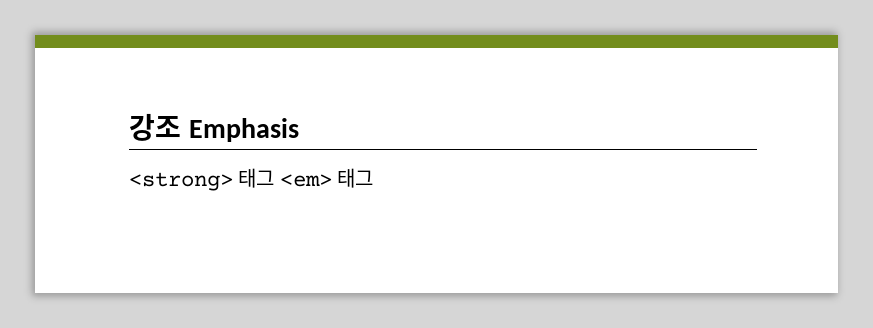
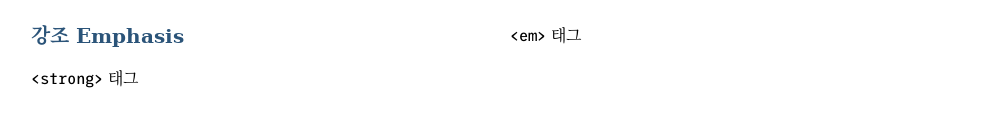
- <strong> 태그 <em> 태그
+ <strong> 태그
+ <em> 태그

